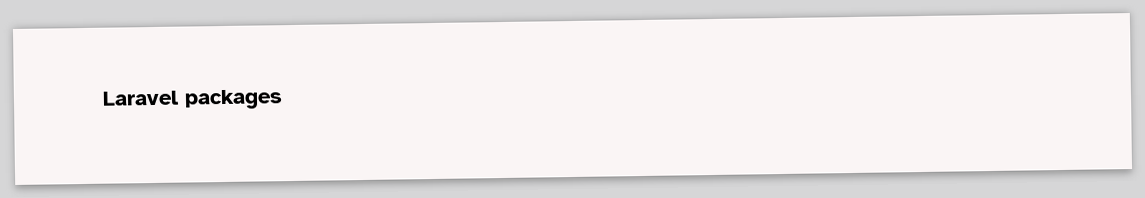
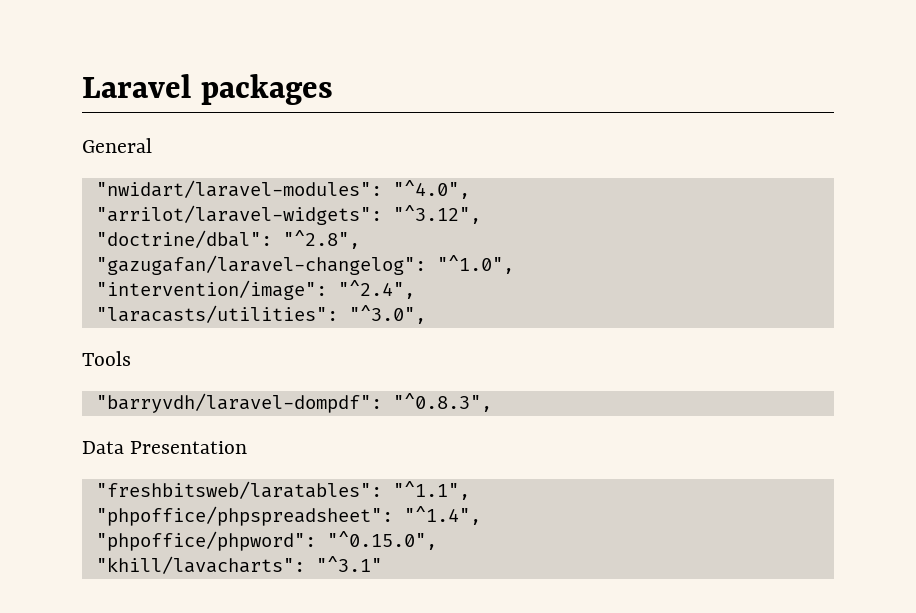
+ General
+ "nwidart/laravel-modules": "^4.0",
+ "arrilot/laravel-widgets": "^3.12",
+ "doctrine/dbal": "^2.8",
+ "gazugafan/laravel-changelog": "^1.0",
+ "intervention/image": "^2.4",
+ "laracasts/utilities": "^3.0",
+ Tools
+ "barryvdh/laravel-dompdf": "^0.8.3",
+ Data Presentation
+ "freshbitsweb/laratables": "^1.1",
+ "phpoffice/phpspreadsheet": "^1.4",
+ "phpoffice/phpword": "^0.15.0",
+ "khill/lavacharts": "^3.1"

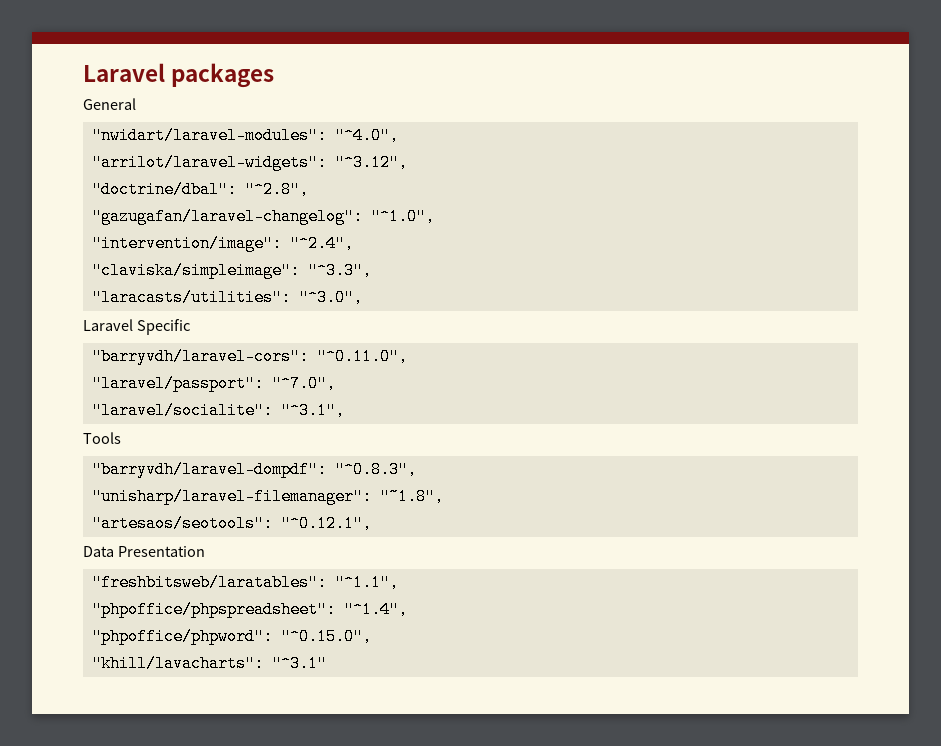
+ "claviska/simpleimage": "^3.3",
+ Laravel Specific
+ "barryvdh/laravel-cors": "^0.11.0",
+ "laravel/passport": "^7.0",
+ "laravel/socialite": "^3.1",
+ "unisharp/laravel-filemanager": "~1.8",
+ "artesaos/seotools": "^0.12.1",

